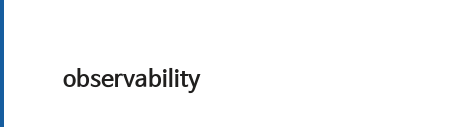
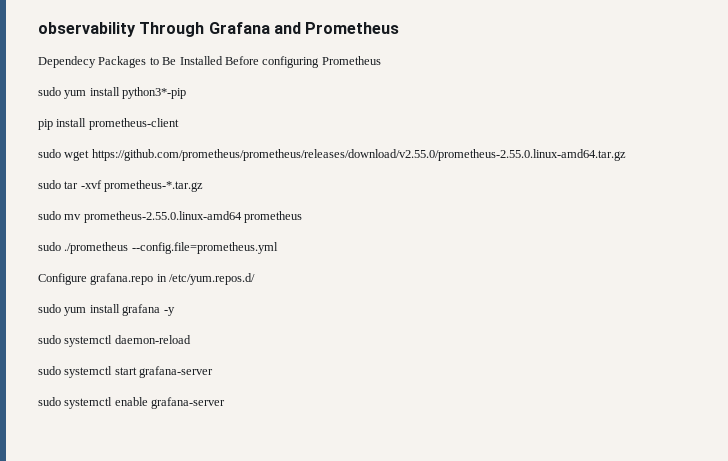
- observability
+ observability Through Grafana and Prometheus
+ Dependecy Packages to Be Installed Before configuring Prometheus
+ sudo yum install python3*-pip
+ pip install prometheus-client
+ sudo wget https://github.com/prometheus/prometheus/releases/download/v2.55.0/prometheus-2.55.0.linux-amd64.tar.gz
+ sudo tar -xvf prometheus-*.tar.gz
+ sudo mv prometheus-2.55.0.linux-amd64 prometheus
+ sudo ./prometheus --config.file=prometheus.yml
+ Configure grafana.repo in /etc/yum.repos.d/
+ sudo yum install grafana -y
+ sudo systemctl daemon-reload
+ sudo systemctl start grafana-server
+ sudo systemctl enable grafana-server

